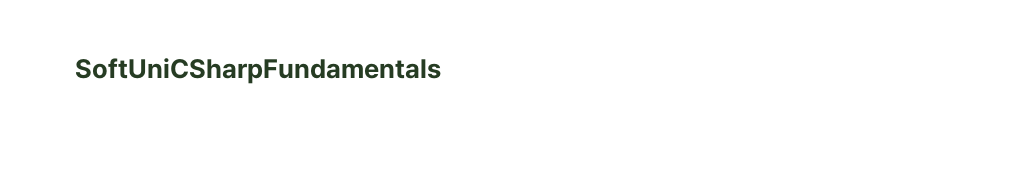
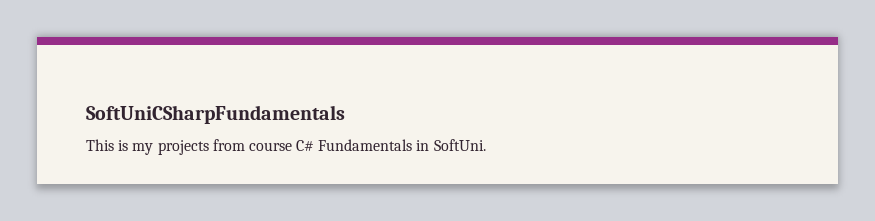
+ This is my projects from course C# Fundamentals in SoftUni.

